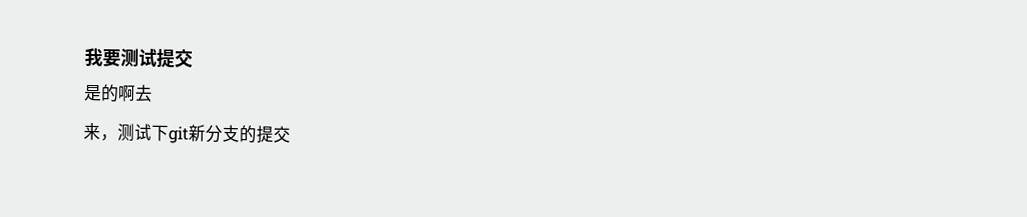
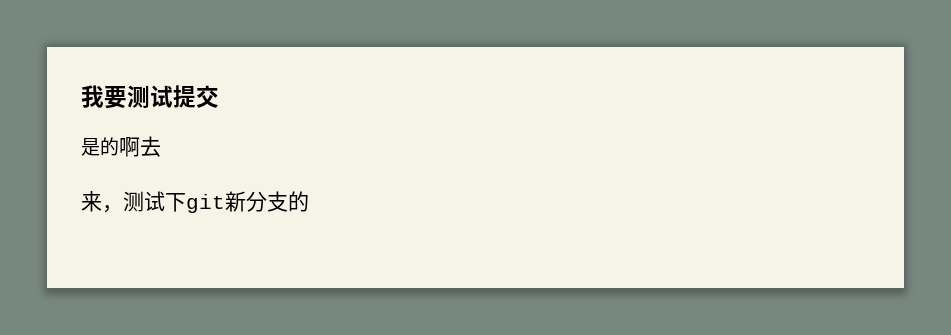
- 来，测试下git新分支的提交
+ 来，测试下git新分支的

